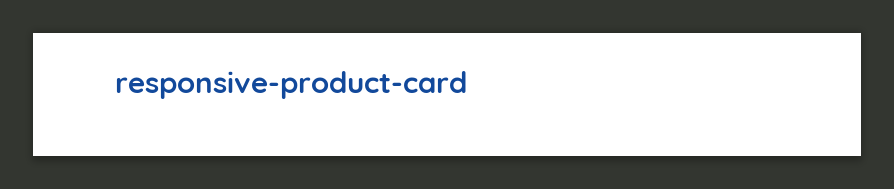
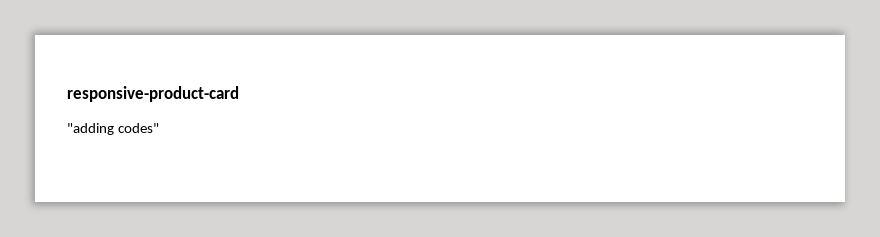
+ "adding codes"

